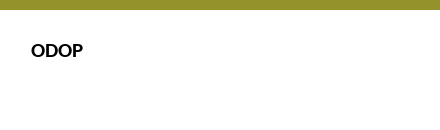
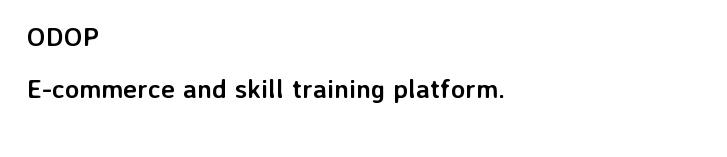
+ E-commerce and skill training platform.

